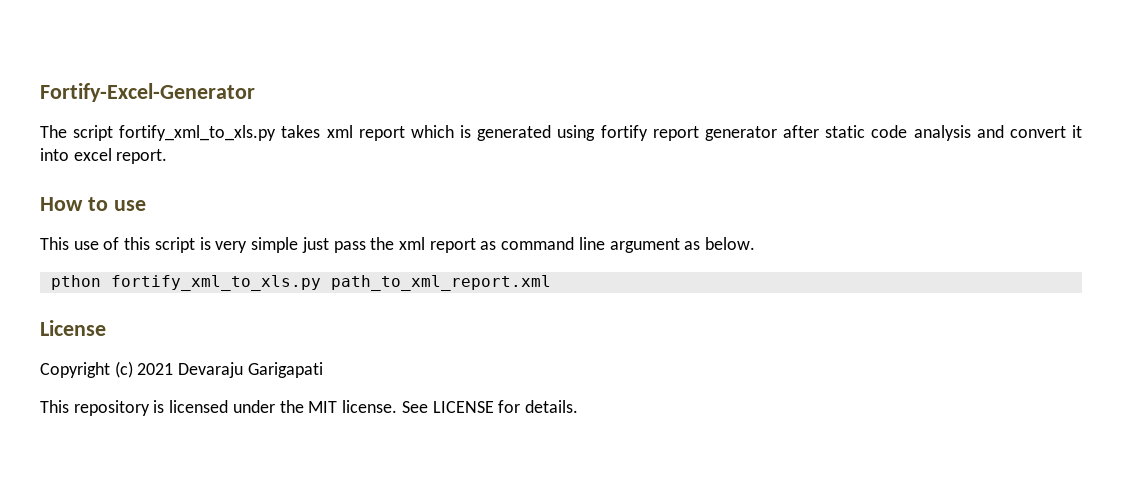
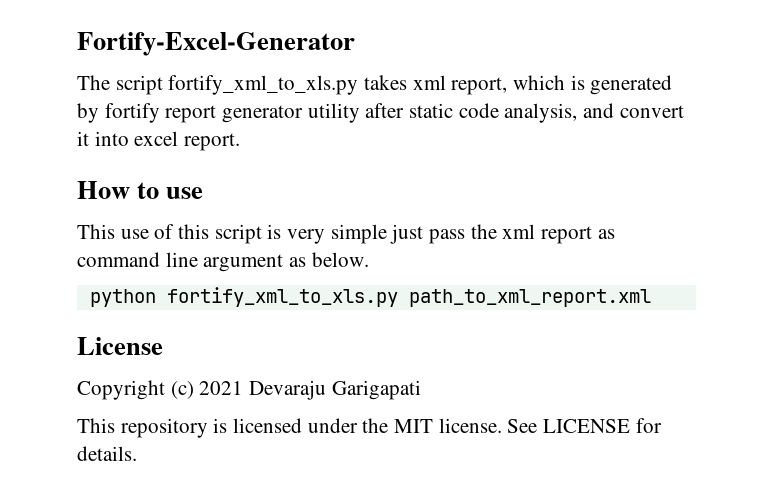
- The script fortify_xml_to_xls.py takes xml report which is generated using fortify report generator after static code analysis and convert it into excel report.
+ The script fortify_xml_to_xls.py takes xml report, which is generated by fortify report generator utility after static code analysis, and convert it into excel report.
- pthon fortify_xml_to_xls.py path_to_xml_report.xml
+ python fortify_xml_to_xls.py path_to_xml_report.xml

